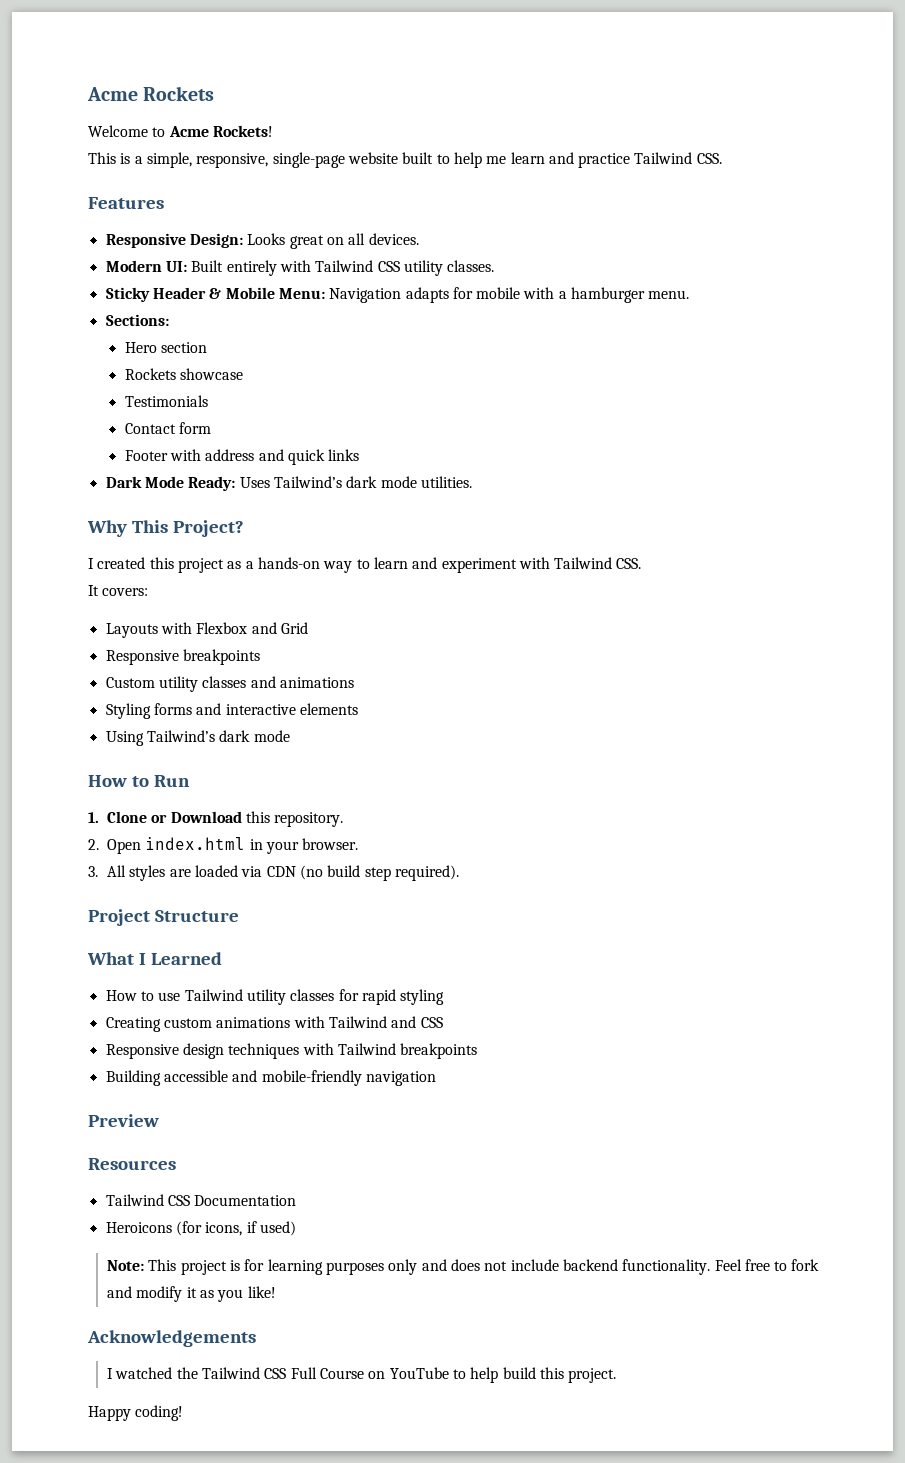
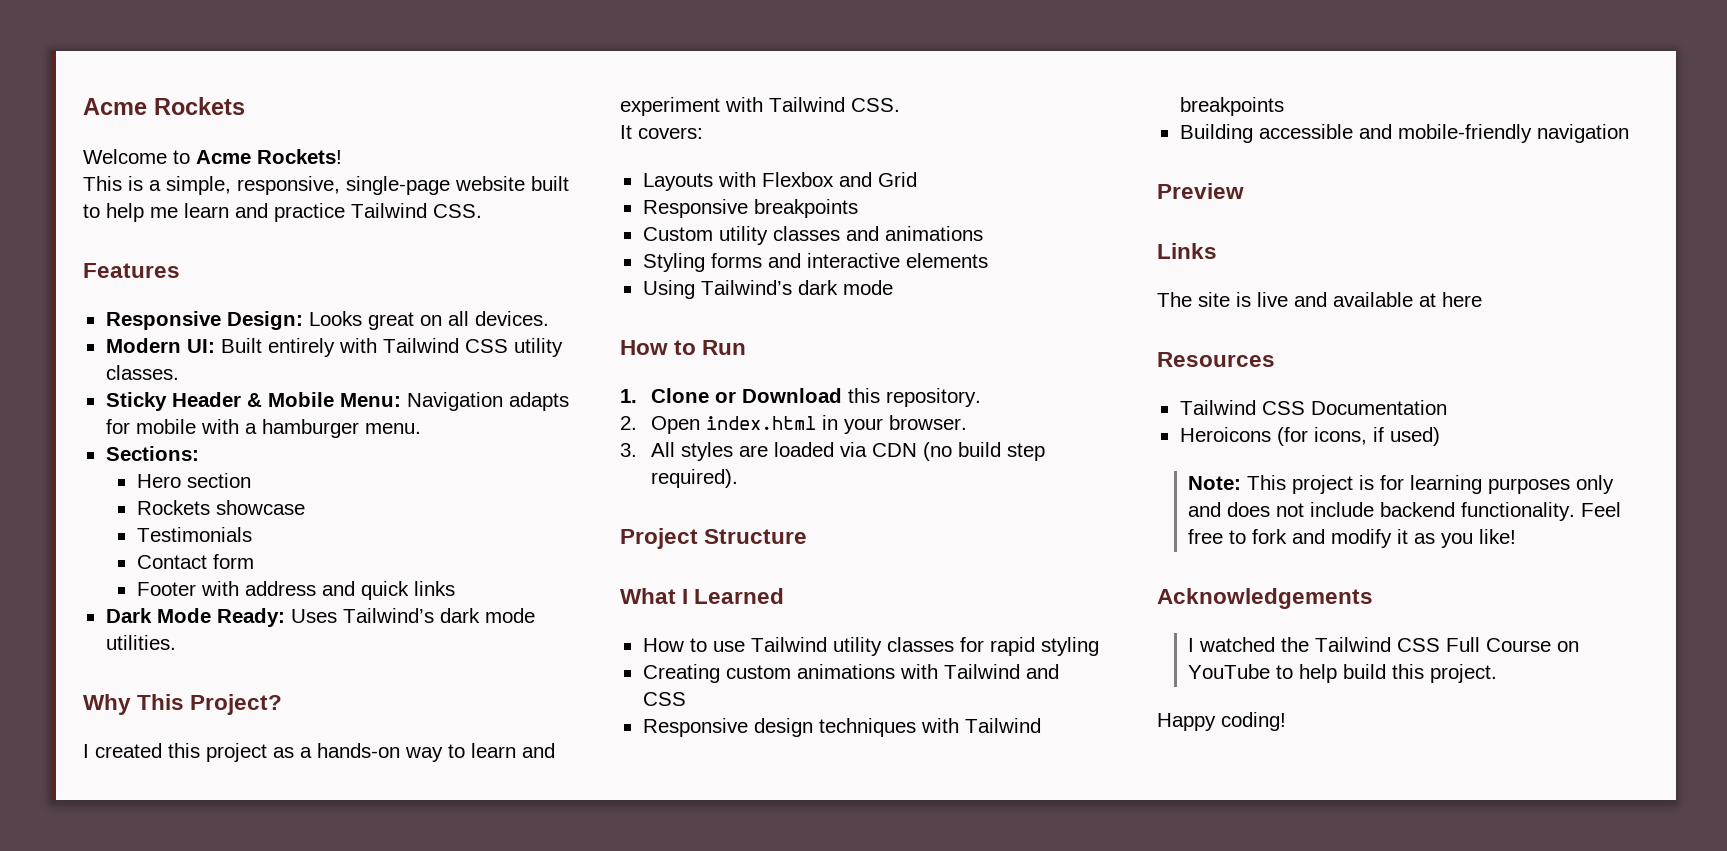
+ Links
+ The site is live and available at here

